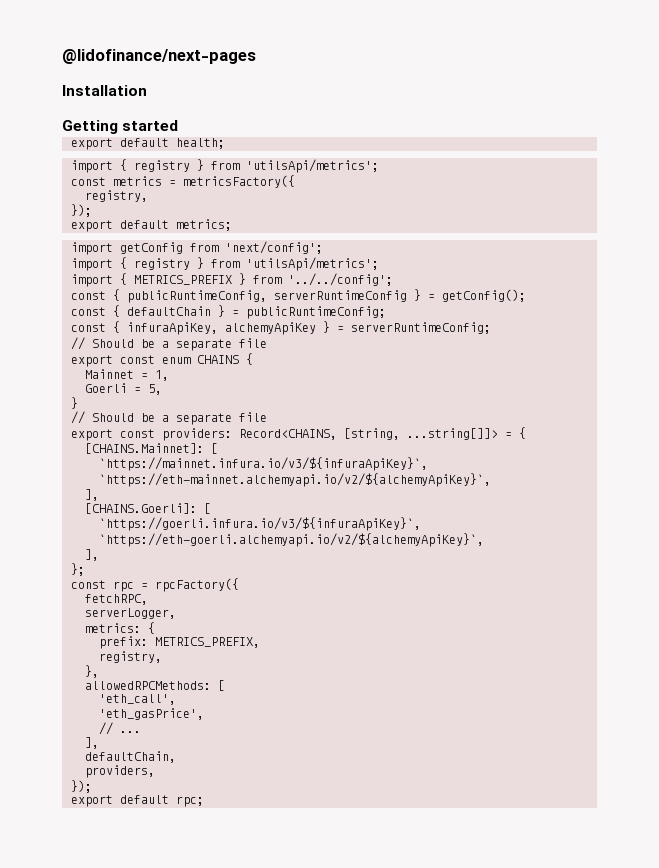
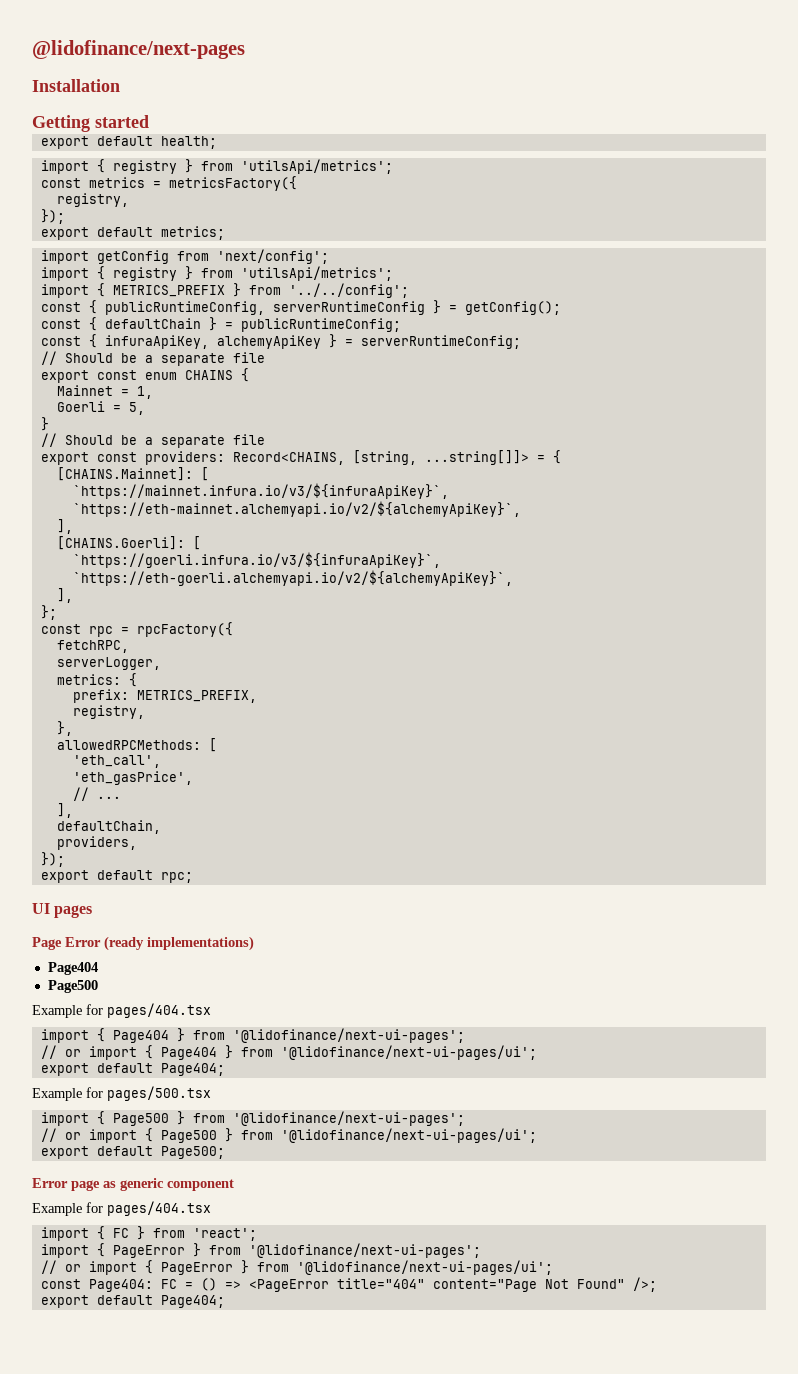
+ UI pages
+ Page Error (ready implementations)
+ Page404
+ Page500
+ Example for pages/404.tsx
+ import { Page404 } from '@lidofinance/next-ui-pages';
+ // or import { Page404 } from '@lidofinance/next-ui-pages/ui';
+ export default Page404;
+ Example for pages/500.tsx
+ import { Page500 } from '@lidofinance/next-ui-pages';
+ // or import { Page500 } from '@lidofinance/next-ui-pages/ui';
+ export default Page500;
+ Error page as generic component
+ Example for pages/404.tsx
+ import { FC } from 'react';
+ import { PageError } from '@lidofinance/next-ui-pages';
+ // or import { PageError } from '@lidofinance/next-ui-pages/ui';
+ const Page404: FC = () => <PageError title="404" content="Page Not Found" />;
+ export default Page404;

